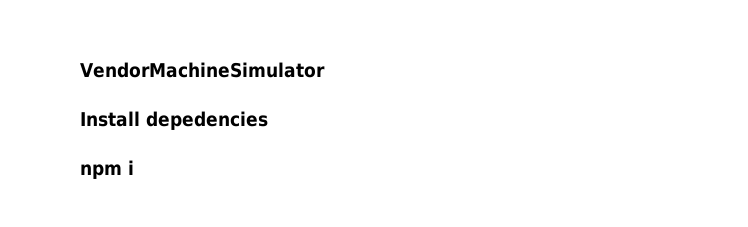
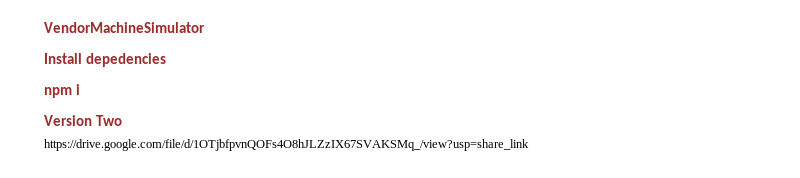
+ Version Two
+ https://drive.google.com/file/d/1OTjbfpvnQOFs4O8hJLZzIX67SVAKSMq_/view?usp=share_link

